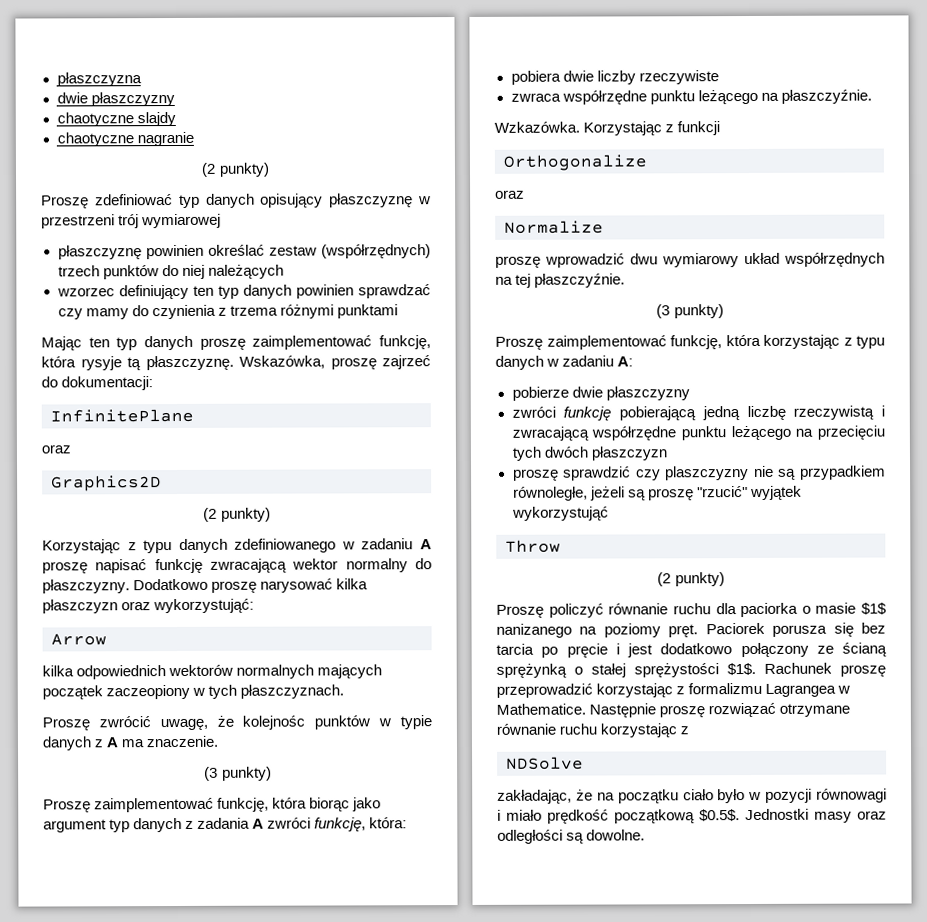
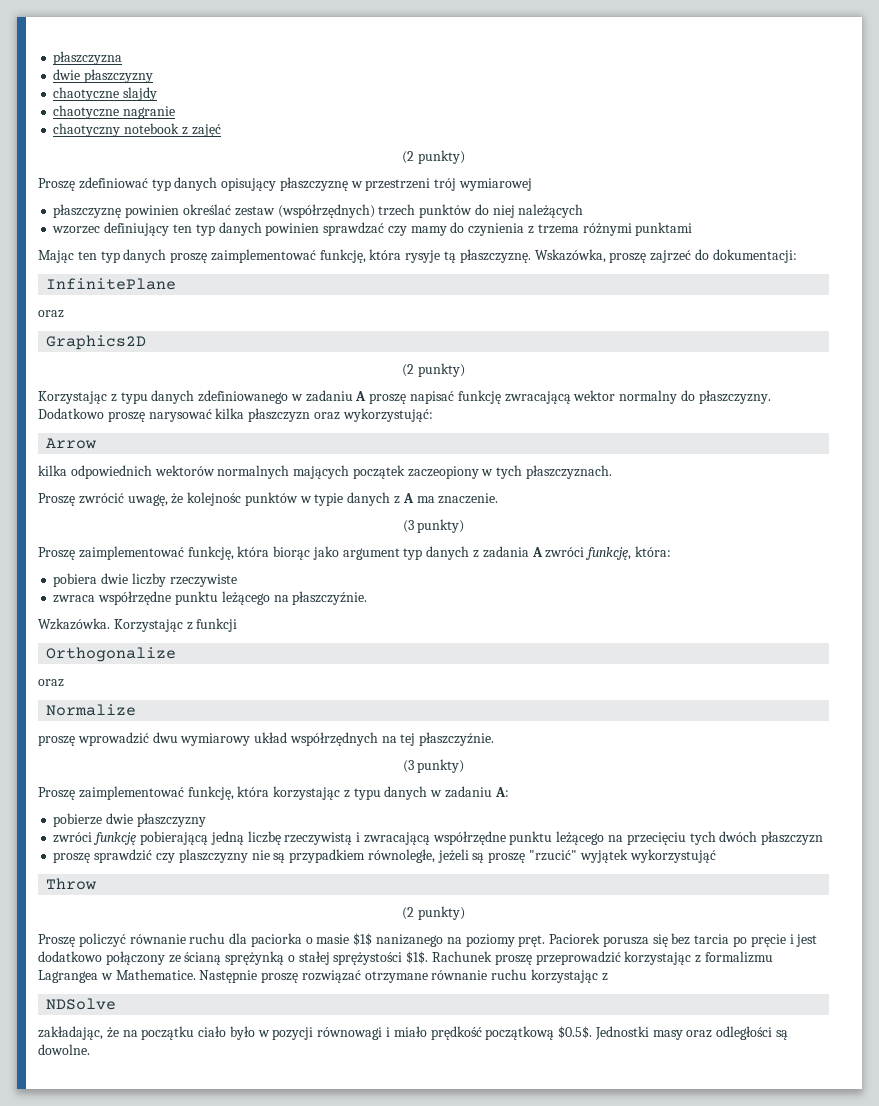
+ chaotyczny notebook z zajęć

